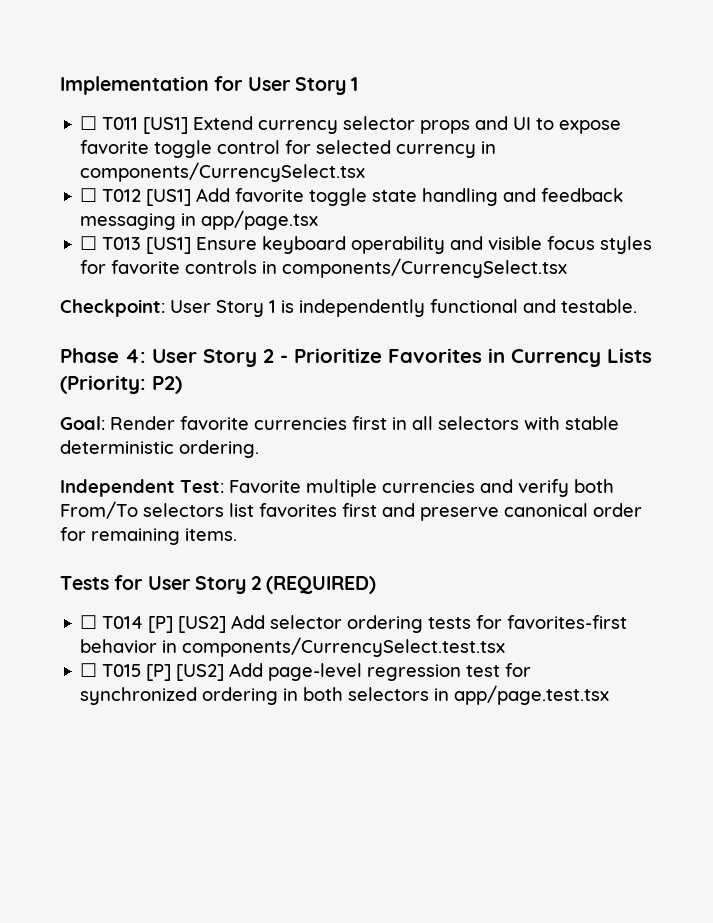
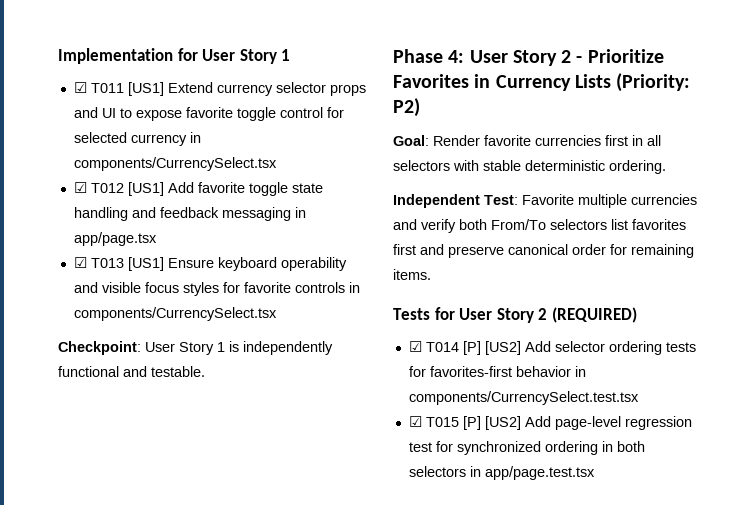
- ☐ T011 [US1] Extend currency selector props and UI to expose favorite toggle control for selected currency in components/CurrencySelect.tsx
+ ☑ T011 [US1] Extend currency selector props and UI to expose favorite toggle control for selected currency in components/CurrencySelect.tsx
- ☐ T012 [US1] Add favorite toggle state handling and feedback messaging in app/page.tsx
+ ☑ T012 [US1] Add favorite toggle state handling and feedback messaging in app/page.tsx
- ☐ T013 [US1] Ensure keyboard operability and visible focus styles for favorite controls in components/CurrencySelect.tsx
+ ☑ T013 [US1] Ensure keyboard operability and visible focus styles for favorite controls in components/CurrencySelect.tsx
- ☐ T014 [P] [US2] Add selector ordering tests for favorites-first behavior in components/CurrencySelect.test.tsx
+ ☑ T014 [P] [US2] Add selector ordering tests for favorites-first behavior in components/CurrencySelect.test.tsx
- ☐ T015 [P] [US2] Add page-level regression test for synchronized ordering in both selectors in app/page.test.tsx
+ ☑ T015 [P] [US2] Add page-level regression test for synchronized ordering in both selectors in app/page.test.tsx

